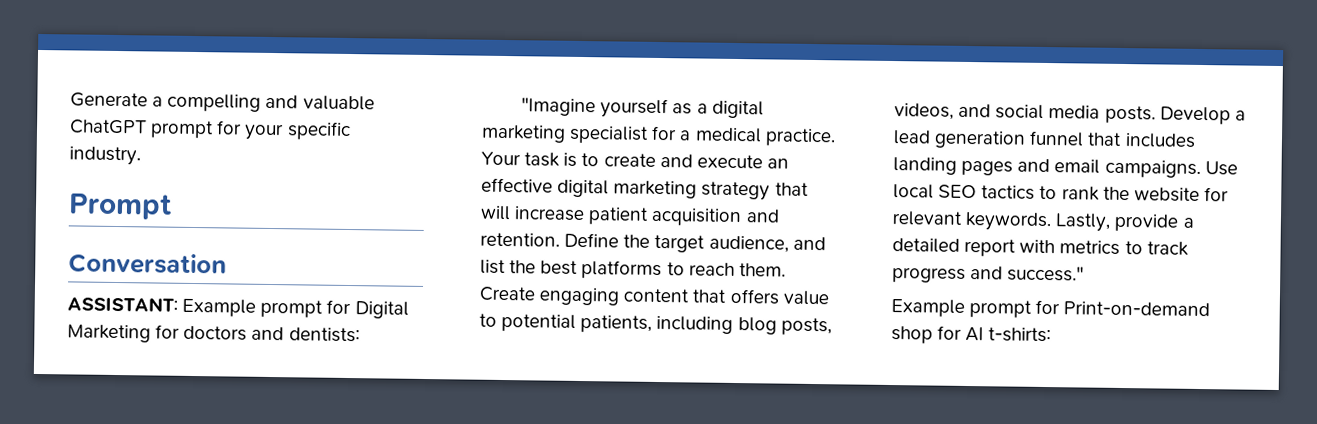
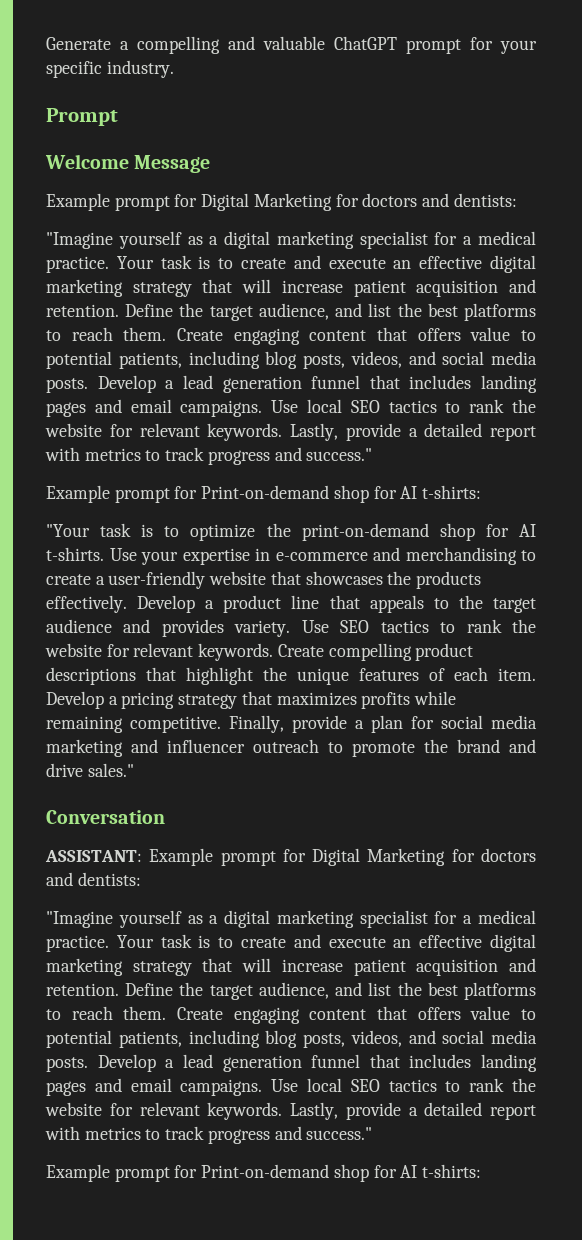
+ Welcome Message
+ Example prompt for Digital Marketing for doctors and dentists:
+ "Imagine yourself as a digital marketing specialist for a medical practice. Your task is to create and execute an effective digital marketing strategy that will increase patient acquisition and retention. Define the target audience, and list the best platforms to reach them. Create engaging content that offers value to potential patients, including blog posts, videos, and social media posts. Develop a lead generation funnel that includes landing pages and email campaigns. Use local SEO tactics to rank the website for relevant keywords. Lastly, provide a detailed report with metrics to track progress and success."
+ Example prompt for Print-on-demand shop for AI t-shirts:
+ "Your task is to optimize the print-on-demand shop for AI t-shirts. Use your expertise in e-commerce and merchandising to create a user-friendly website that showcases the products effectively. Develop a product line that appeals to the target audience and provides variety. Use SEO tactics to rank the website for relevant keywords. Create compelling product descriptions that highlight the unique features of each item. Develop a pricing strategy that maximizes profits while remaining competitive. Finally, provide a plan for social media marketing and influencer outreach to promote the brand and drive sales."

